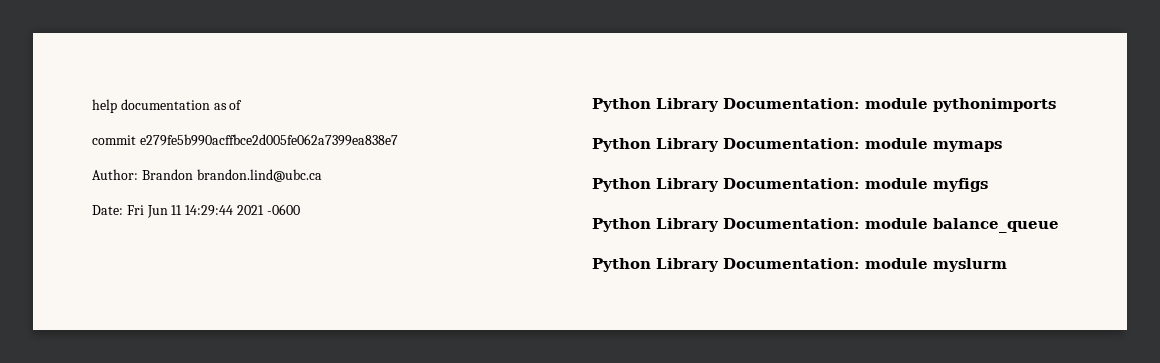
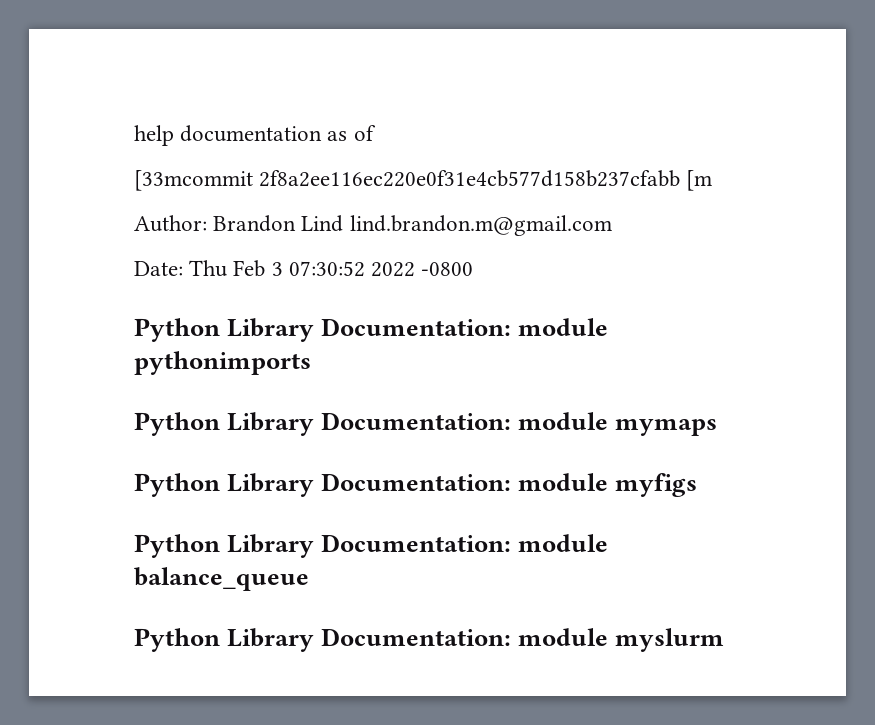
- commit e279fe5b990acffbce2d005fe062a7399ea838e7
+ [33mcommit 2f8a2ee116ec220e0f31e4cb577d158b237cfabb [m
- Author: Brandon brandon.lind@ubc.ca
+ Author: Brandon Lind lind.brandon.m@gmail.com
- Date: Fri Jun 11 14:29:44 2021 -0600
+ Date: Thu Feb 3 07:30:52 2022 -0800

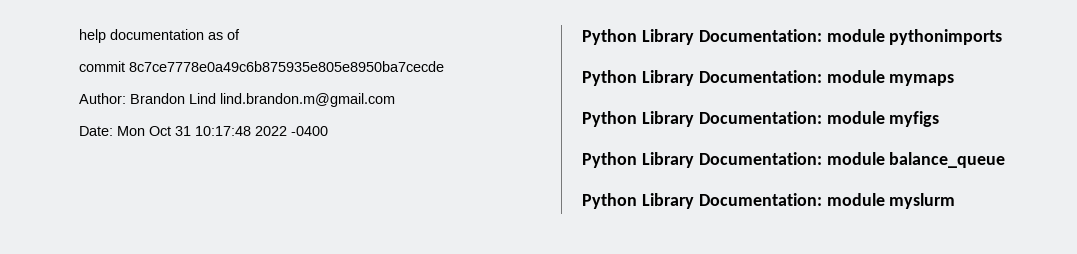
- [33mcommit 2f8a2ee116ec220e0f31e4cb577d158b237cfabb [m
+ commit 8c7ce7778e0a49c6b875935e805e8950ba7cecde
- Date: Thu Feb 3 07:30:52 2022 -0800
+ Date: Mon Oct 31 10:17:48 2022 -0400

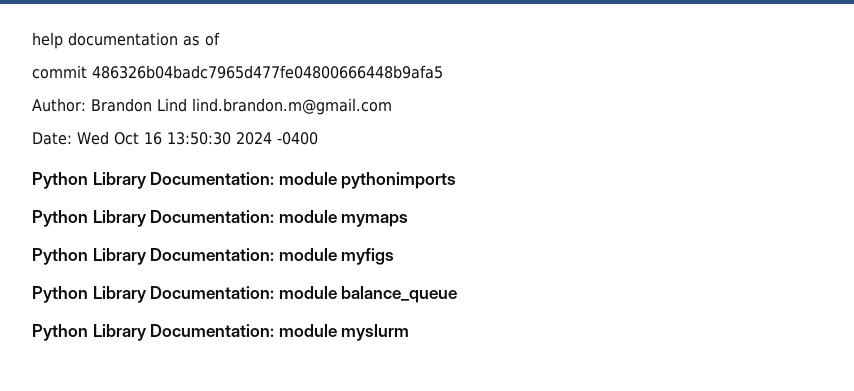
- commit 8c7ce7778e0a49c6b875935e805e8950ba7cecde
+ commit 486326b04badc7965d477fe04800666448b9afa5
- Date: Mon Oct 31 10:17:48 2022 -0400
+ Date: Wed Oct 16 13:50:30 2024 -0400

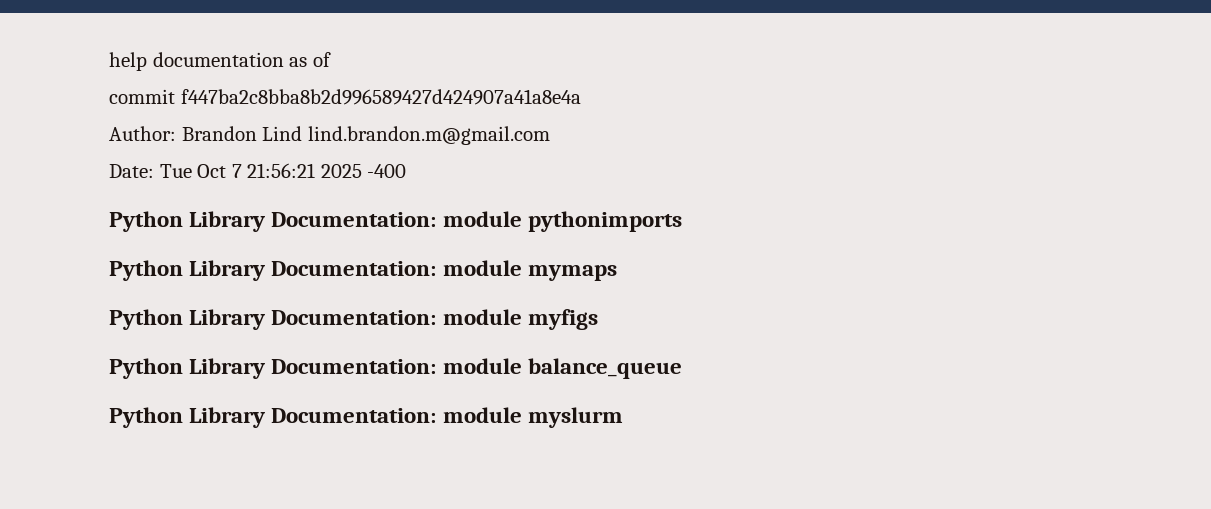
- commit 486326b04badc7965d477fe04800666448b9afa5
+ commit f447ba2c8bba8b2d996589427d424907a41a8e4a
- Date: Wed Oct 16 13:50:30 2024 -0400
+ Date: Tue Oct 7 21:56:21 2025 -400

